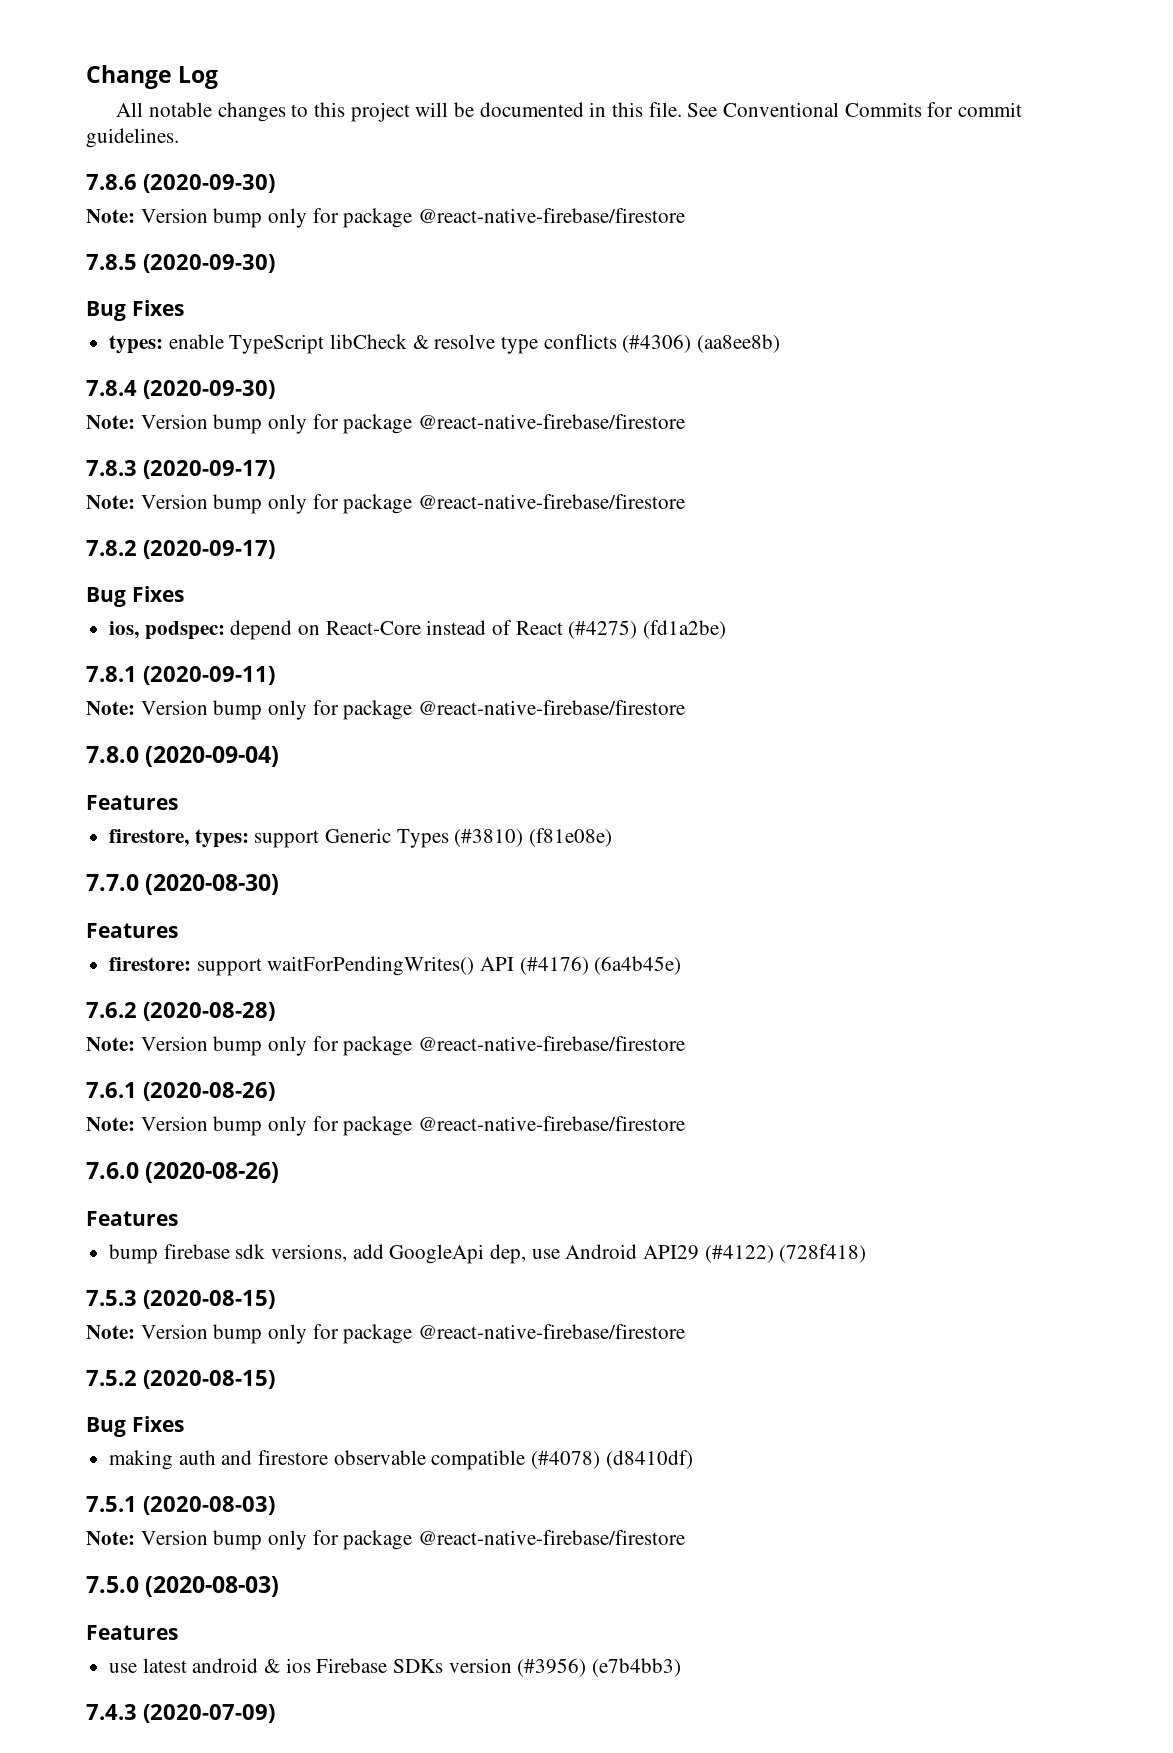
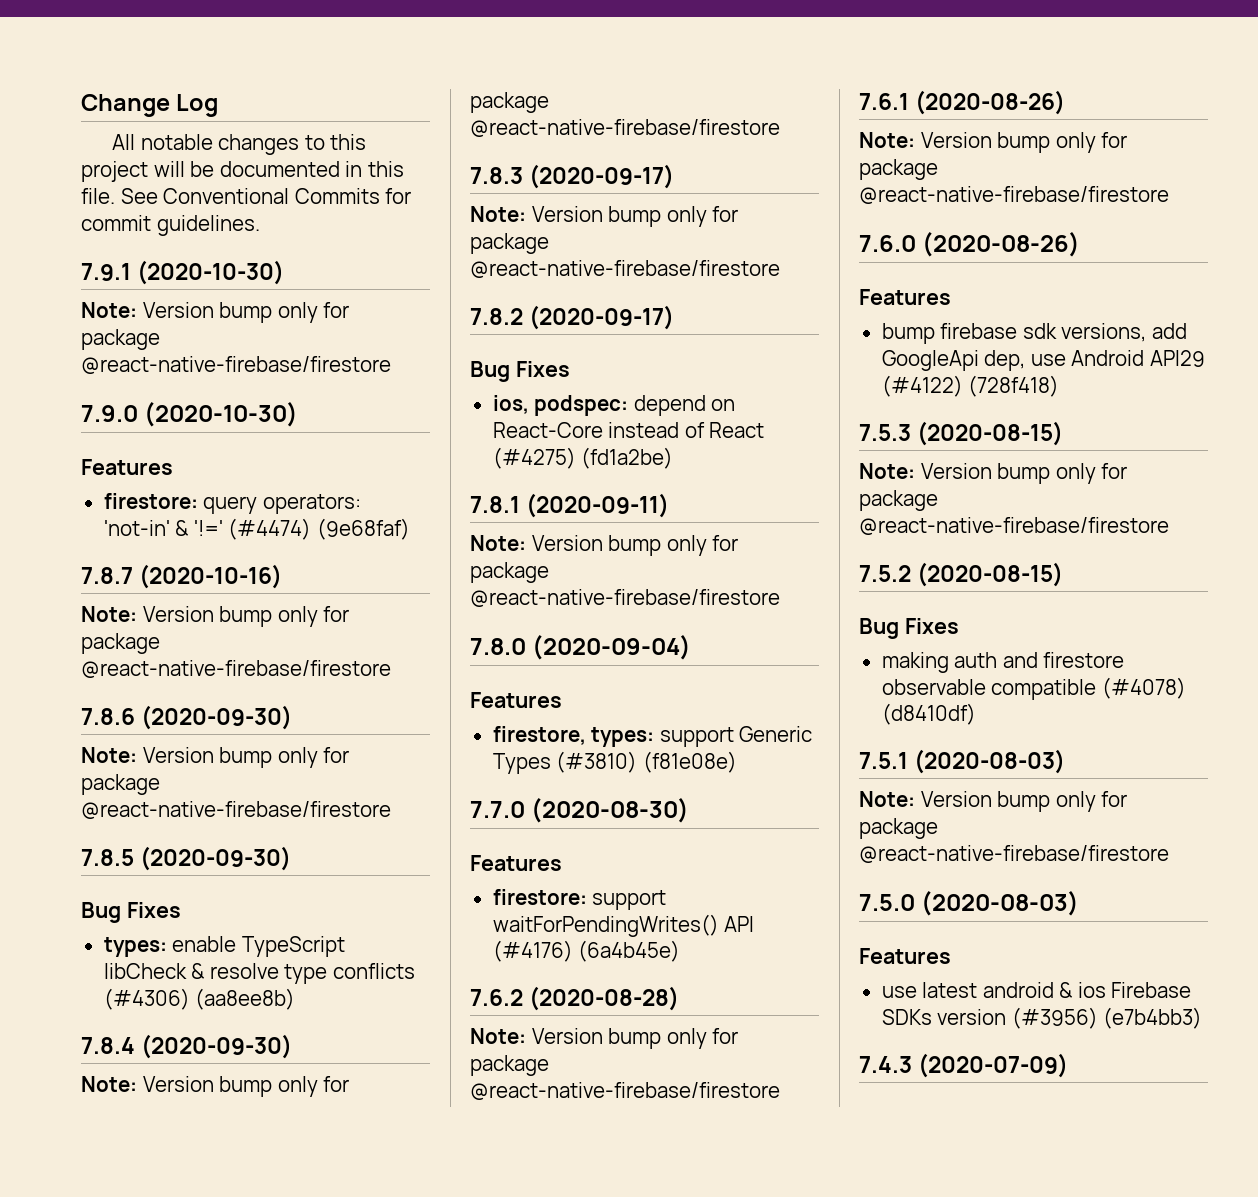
+ 7.9.1 (2020-10-30)
+ Note: Version bump only for package @react-native-firebase/firestore
+ 7.9.0 (2020-10-30)
+ Features
+ firestore: query operators: 'not-in' & '!=' (#4474) (9e68faf)
+ 7.8.7 (2020-10-16)
+ Note: Version bump only for package @react-native-firebase/firestore

